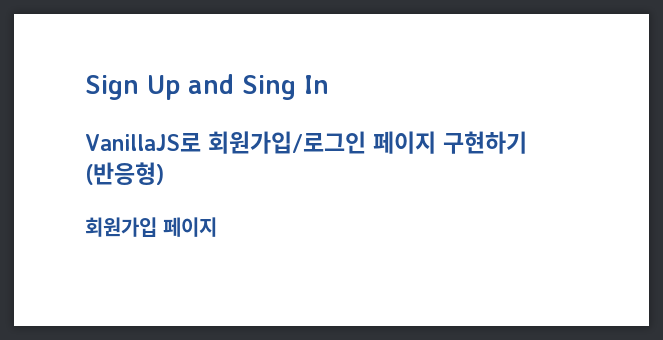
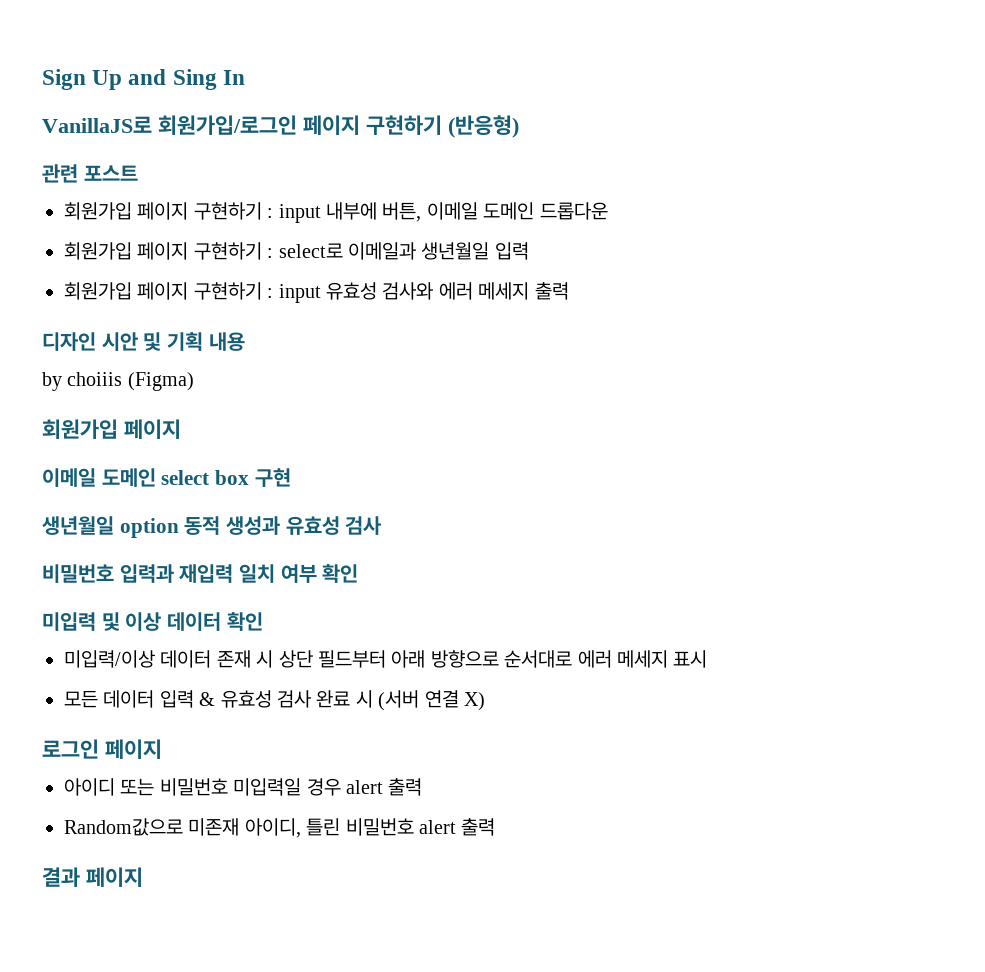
+ 관련 포스트
+ 회원가입 페이지 구현하기 : input 내부에 버튼, 이메일 도메인 드롭다운
+ 회원가입 페이지 구현하기 : select로 이메일과 생년월일 입력
+ 회원가입 페이지 구현하기 : input 유효성 검사와 에러 메세지 출력
+ 디자인 시안 및 기획 내용
+ by choiiis (Figma)
  회원가입 페이지
+ 이메일 도메인 select box 구현
+ 생년월일 option 동적 생성과 유효성 검사
+ 비밀번호 입력과 재입력 일치 여부 확인
+ 미입력 및 이상 데이터 확인
+ 미입력/이상 데이터 존재 시 상단 필드부터 아래 방향으로 순서대로 에러 메세지 표시
+ 모든 데이터 입력 & 유효성 검사 완료 시 (서버 연결 X)
+ 로그인 페이지
+ 아이디 또는 비밀번호 미입력일 경우 alert 출력
+ Random값으로 미존재 아이디, 틀린 비밀번호 alert 출력
+ 결과 페이지

